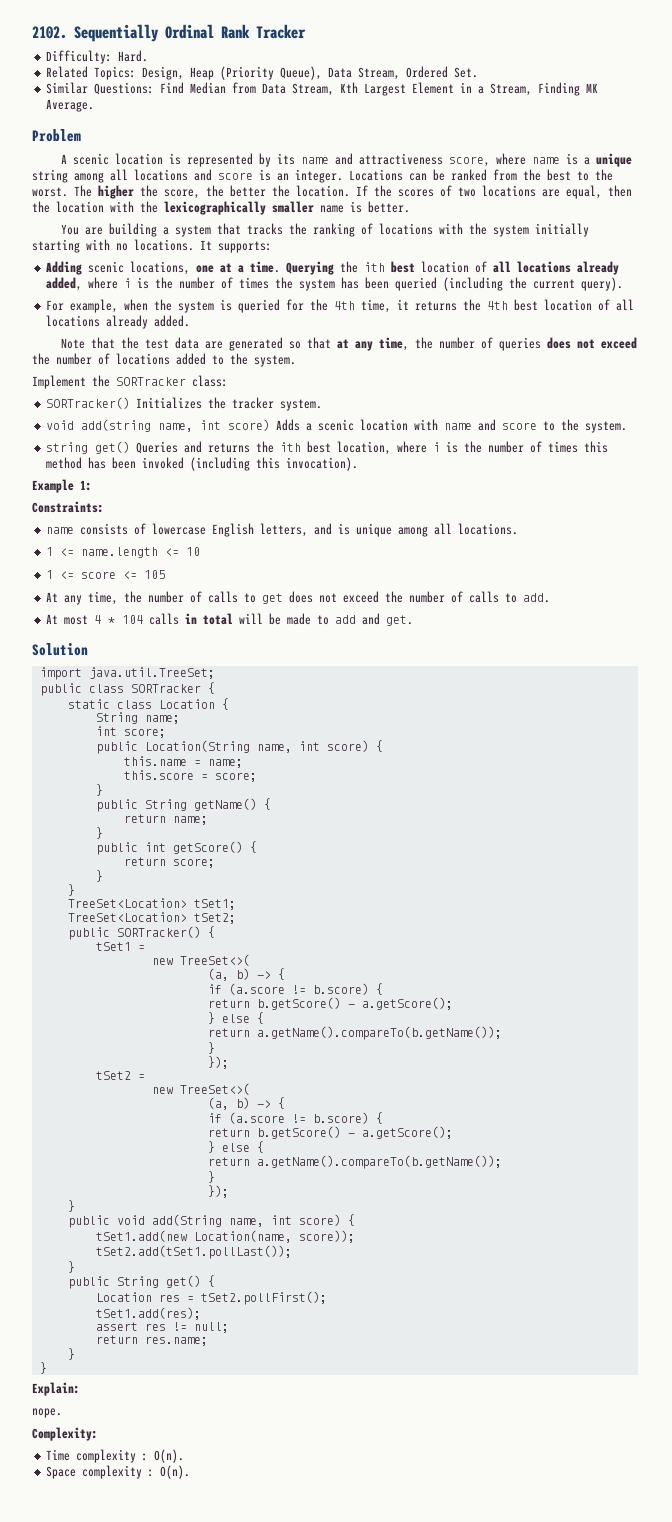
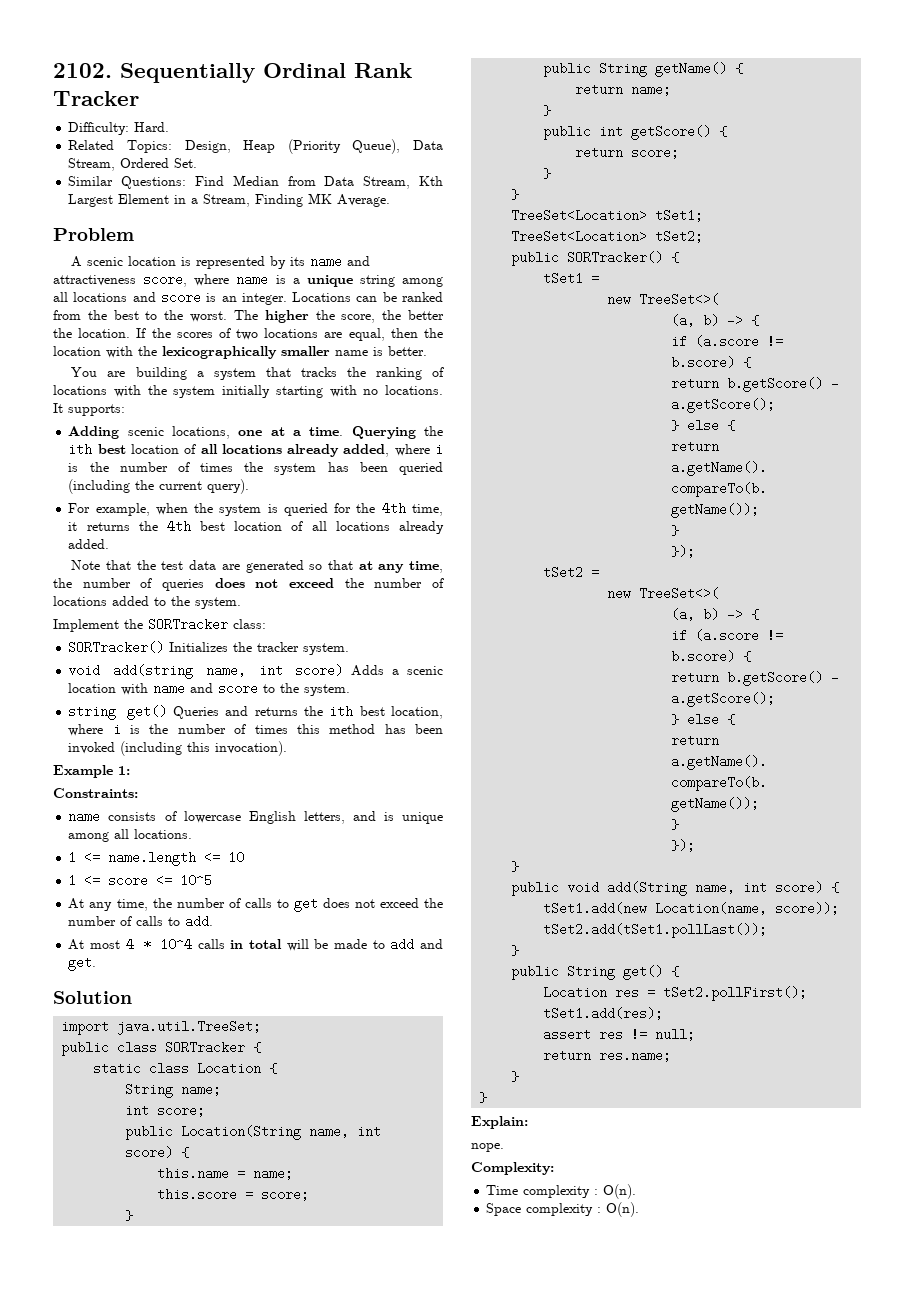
- 1 <= score <= 105
+ 1 <= score <= 10^5
- At most 4 * 104 calls in total will be made to add and get.
+ At most 4 * 10^4 calls in total will be made to add and get.

